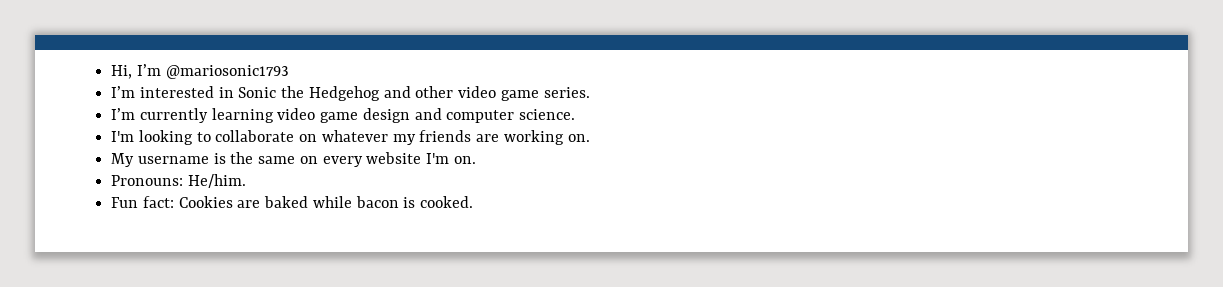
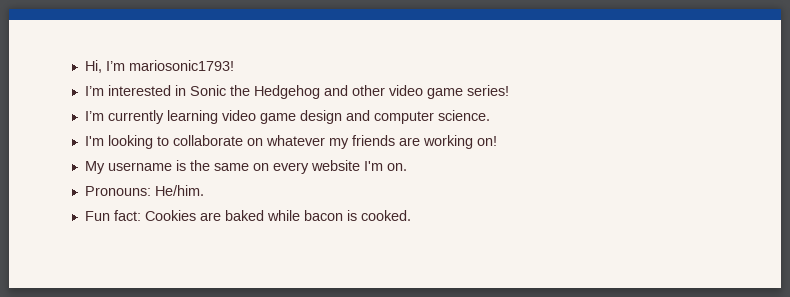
- Hi, I’m @mariosonic1793
+ Hi, I’m mariosonic1793!
- I’m interested in Sonic the Hedgehog and other video game series.
+ I’m interested in Sonic the Hedgehog and other video game series!
- I'm looking to collaborate on whatever my friends are working on.
+ I'm looking to collaborate on whatever my friends are working on!

